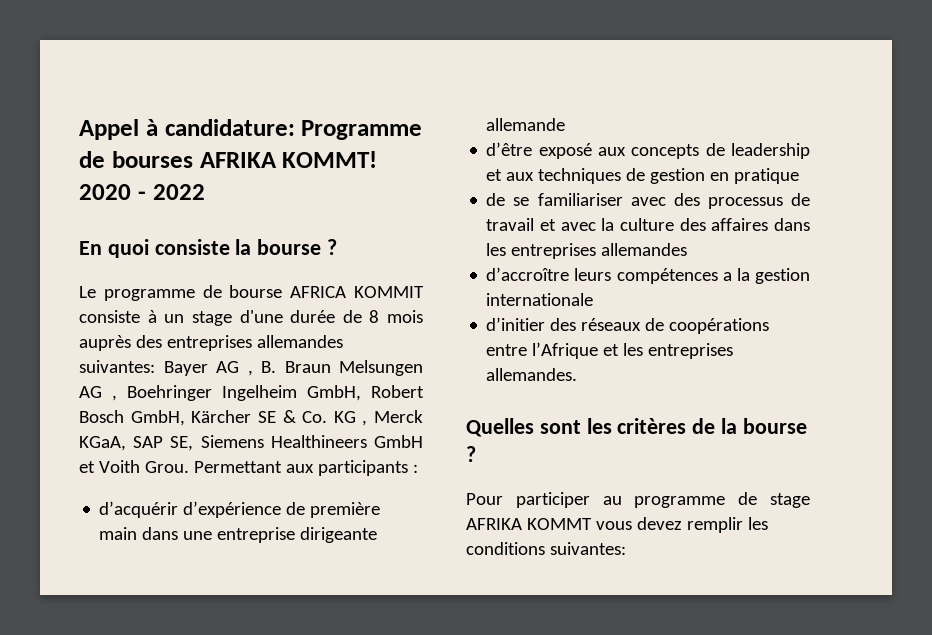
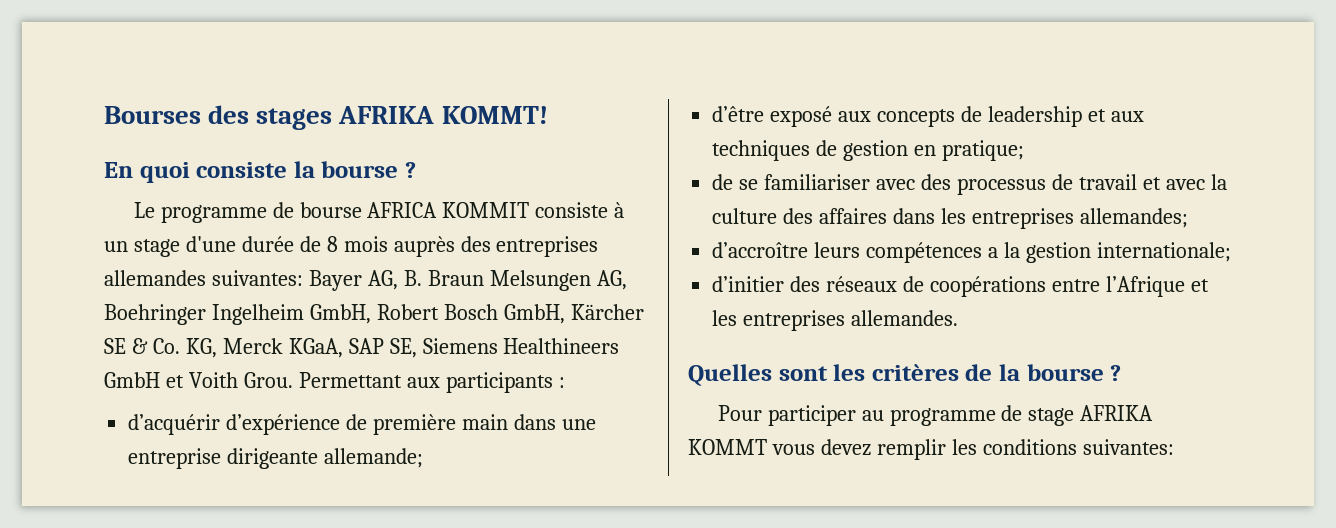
- Appel à candidature: Programme de bourses AFRIKA KOMMT! 2020 - 2022
+ Bourses des stages AFRIKA KOMMT!
- Le programme de bourse AFRICA KOMMIT consiste à un stage d'une durée de 8 mois auprès des entreprises allemandes suivantes: Bayer AG , B. Braun Melsungen AG , Boehringer Ingelheim GmbH, Robert Bosch GmbH, Kärcher SE & Co. KG , Merck KGaA, SAP SE, Siemens Healthineers GmbH et Voith Grou.
+ Le programme de bourse AFRICA KOMMIT consiste à un stage d'une durée de 8 mois auprès des entreprises allemandes suivantes: Bayer AG, B. Braun Melsungen AG, Boehringer Ingelheim GmbH, Robert Bosch GmbH, Kärcher SE & Co. KG, Merck KGaA, SAP SE, Siemens Healthineers GmbH et Voith Grou.
- d’acquérir d’expérience de première main dans une entreprise dirigeante allemande
+ d’acquérir d’expérience de première main dans une entreprise dirigeante allemande;
- d’être exposé aux concepts de leadership et aux techniques de gestion en pratique
+ d’être exposé aux concepts de leadership et aux techniques de gestion en pratique;
- de se familiariser avec des processus de travail et avec la culture des affaires dans les entreprises allemandes
+ de se familiariser avec des processus de travail et avec la culture des affaires dans les entreprises allemandes;
- d’accroître leurs compétences a la gestion internationale
+ d’accroître leurs compétences a la gestion internationale;

